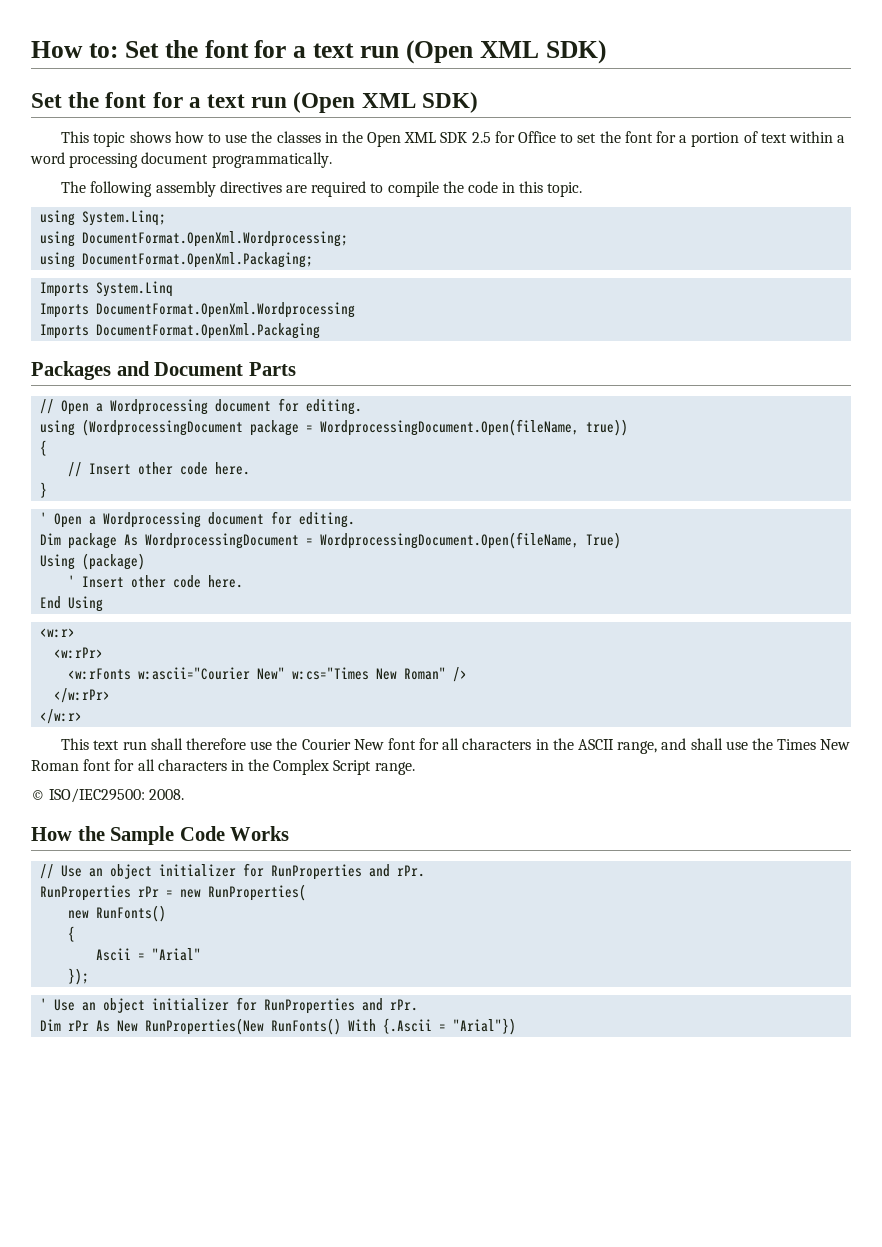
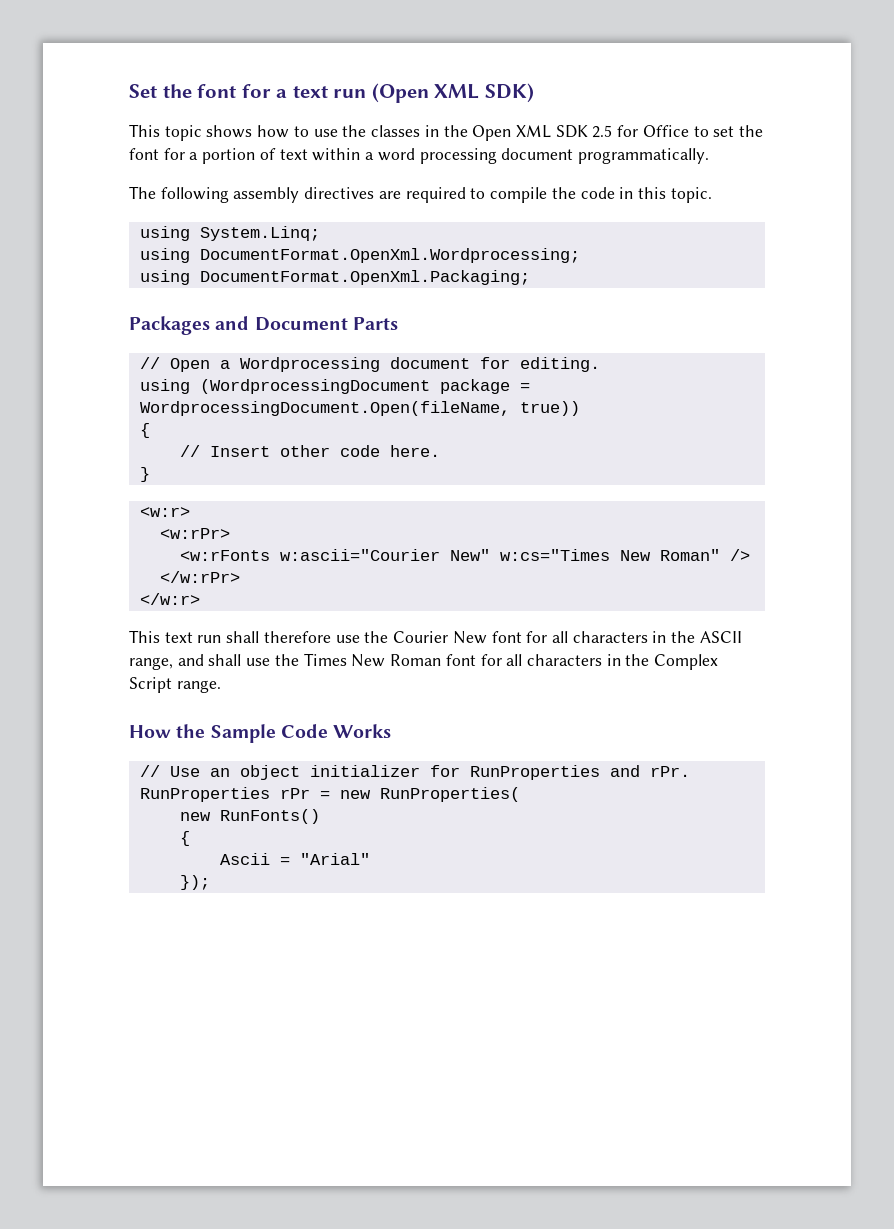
- How to: Set the font for a text run (Open XML SDK)
- Imports System.Linq
- Imports DocumentFormat.OpenXml.Wordprocessing
- Imports DocumentFormat.OpenXml.Packaging
- ' Open a Wordprocessing document for editing.
- Dim package As WordprocessingDocument = WordprocessingDocument.Open(fileName, True)
- Using (package)
- ' Insert other code here.
- End Using
- © ISO/IEC29500: 2008.
- ' Use an object initializer for RunProperties and rPr.
- Dim rPr As New RunProperties(New RunFonts() With {.Ascii = "Arial"})

